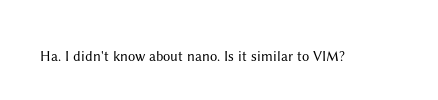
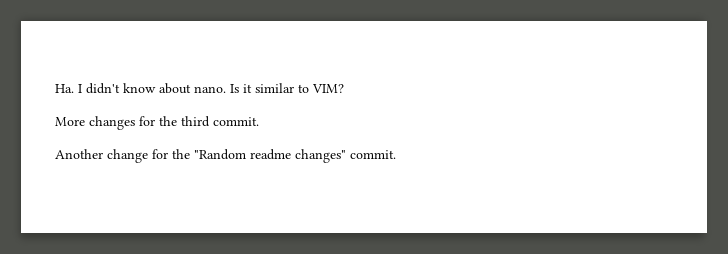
+ More changes for the third commit.
+ Another change for the "Random readme changes" commit.

